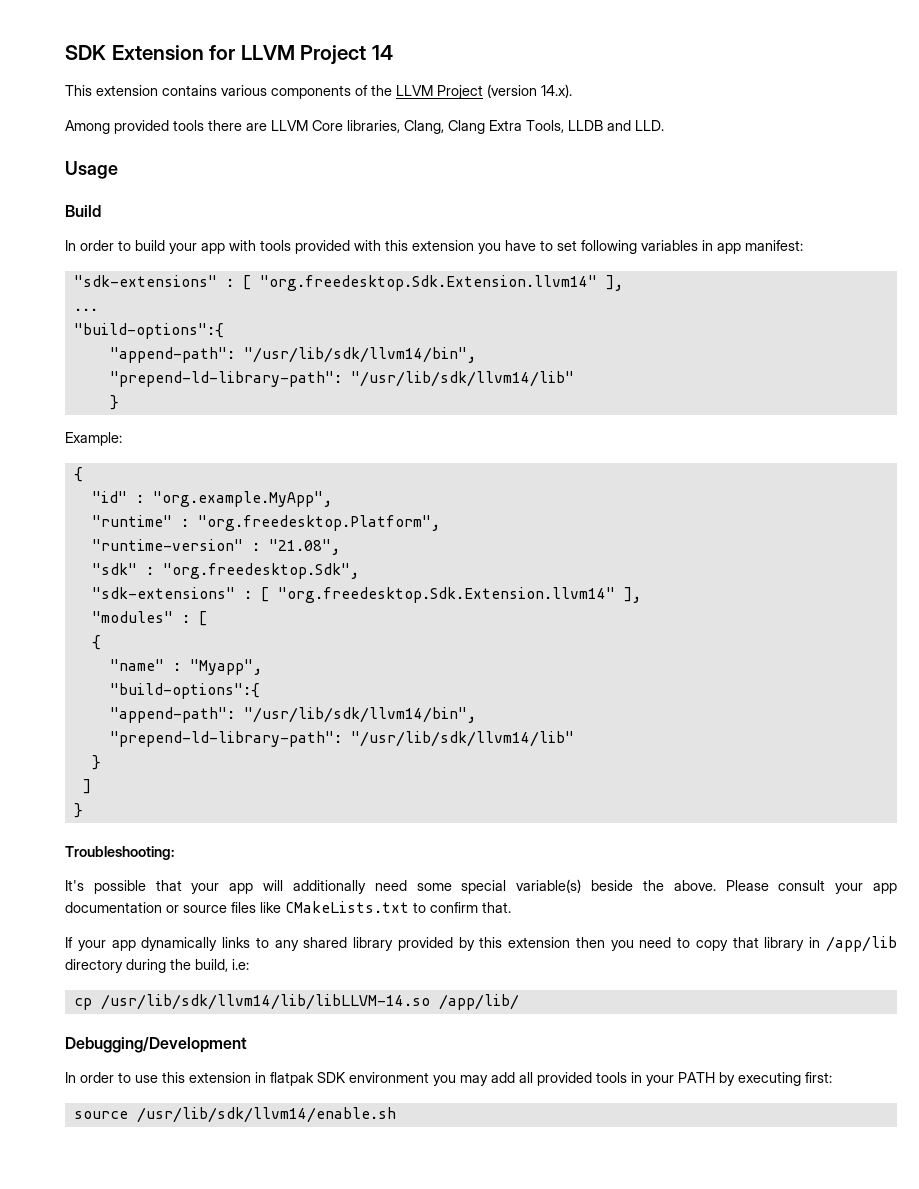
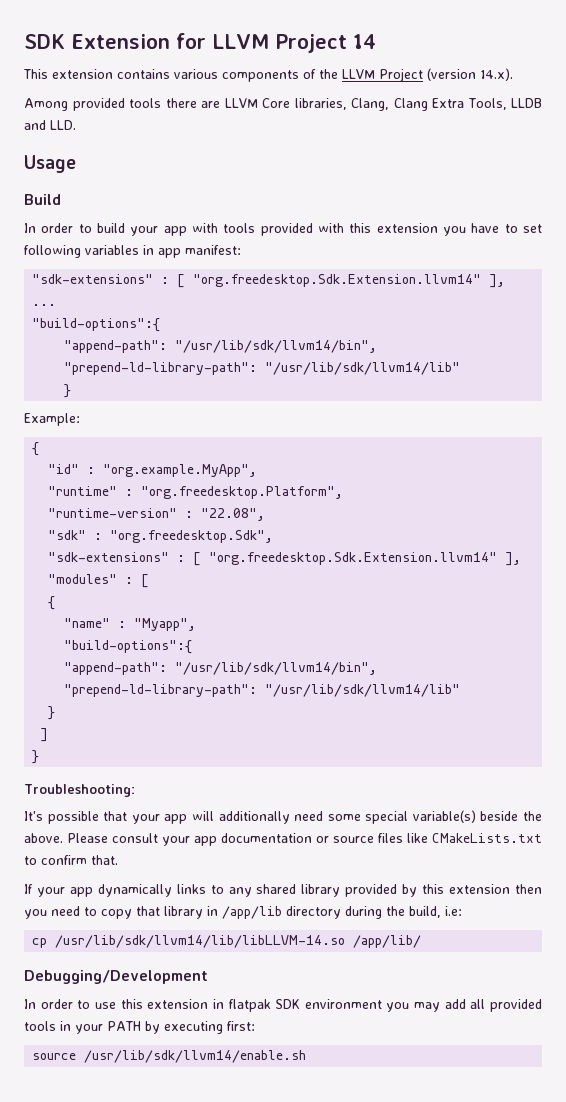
- "runtime-version" : "21.08",
+ "runtime-version" : "22.08",

